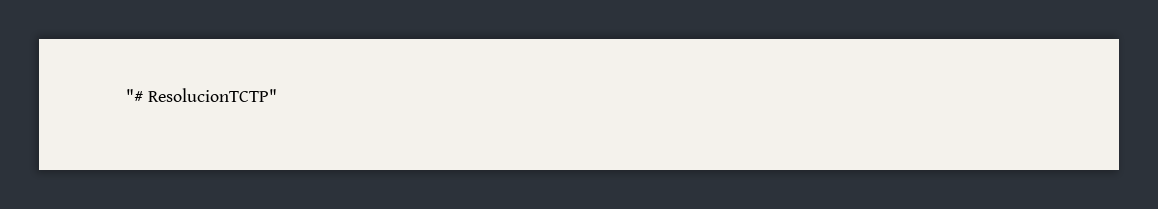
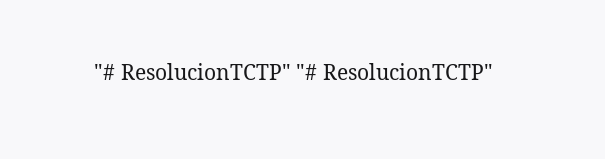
- "# ResolucionTCTP"
+ "# ResolucionTCTP" "# ResolucionTCTP"

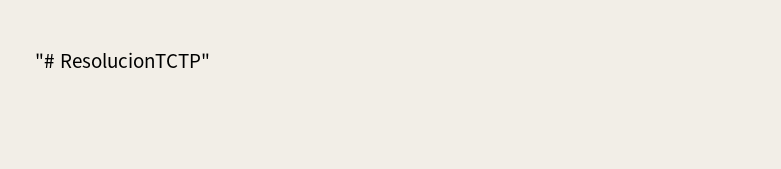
- "# ResolucionTCTP" "# ResolucionTCTP"
+ "# ResolucionTCTP"

